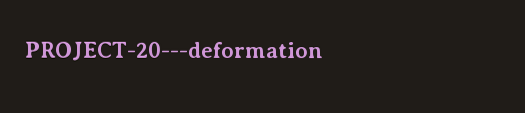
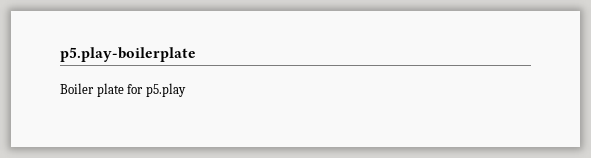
- PROJECT-20---deformation
+ p5.play-boilerplate
+ Boiler plate for p5.play

